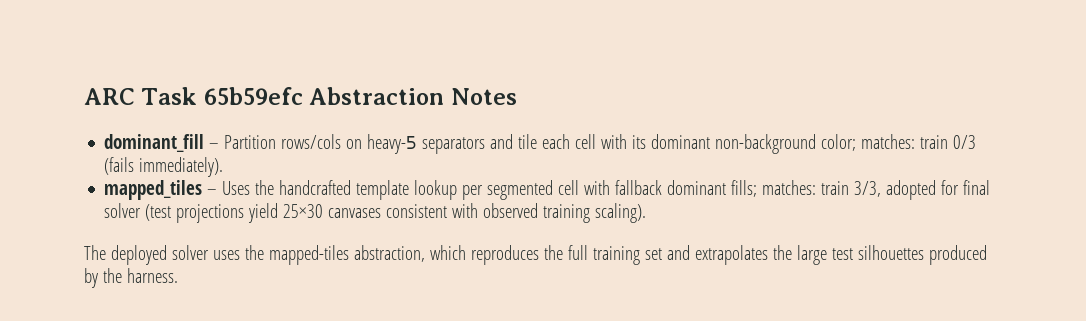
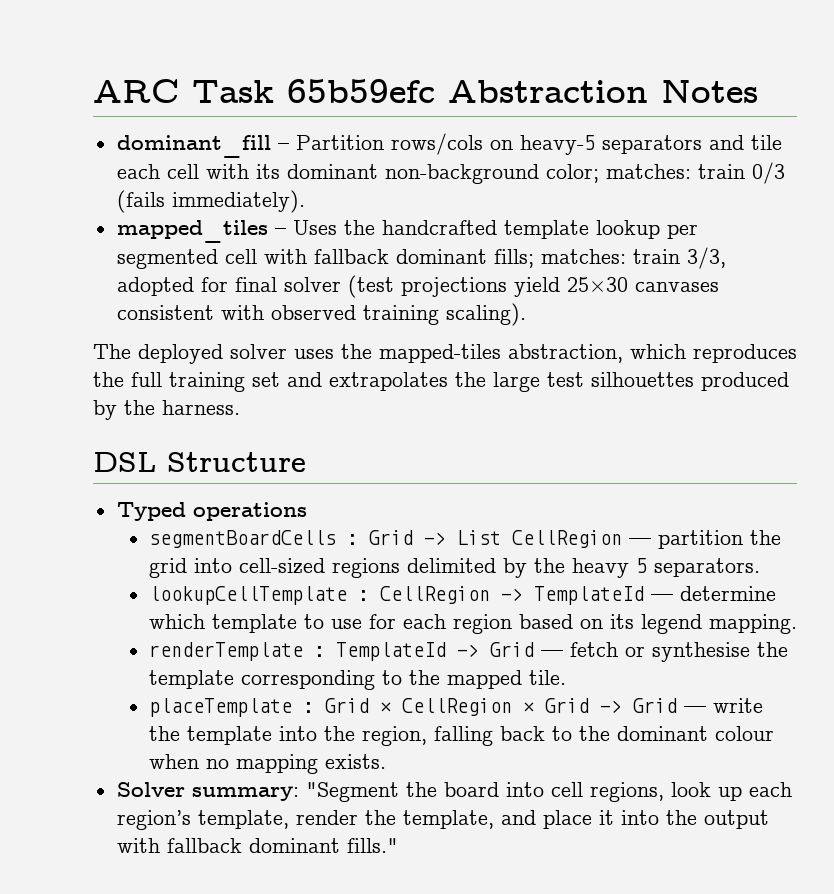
+ DSL Structure
+ Typed operations
+ segmentBoardCells : Grid -> List CellRegion — partition the grid into cell-sized regions delimited by the heavy 5 separators.
+ lookupCellTemplate : CellRegion -> TemplateId — determine which template to use for each region based on its legend mapping.
+ renderTemplate : TemplateId -> Grid — fetch or synthesise the template corresponding to the mapped tile.
+ placeTemplate : Grid × CellRegion × Grid -> Grid — write the template into the region, falling back to the dominant colour when no mapping exists.
+ Solver summary: "Segment the board into cell regions, look up each region’s template, render the template, and place it into the output with fallback dominant fills."

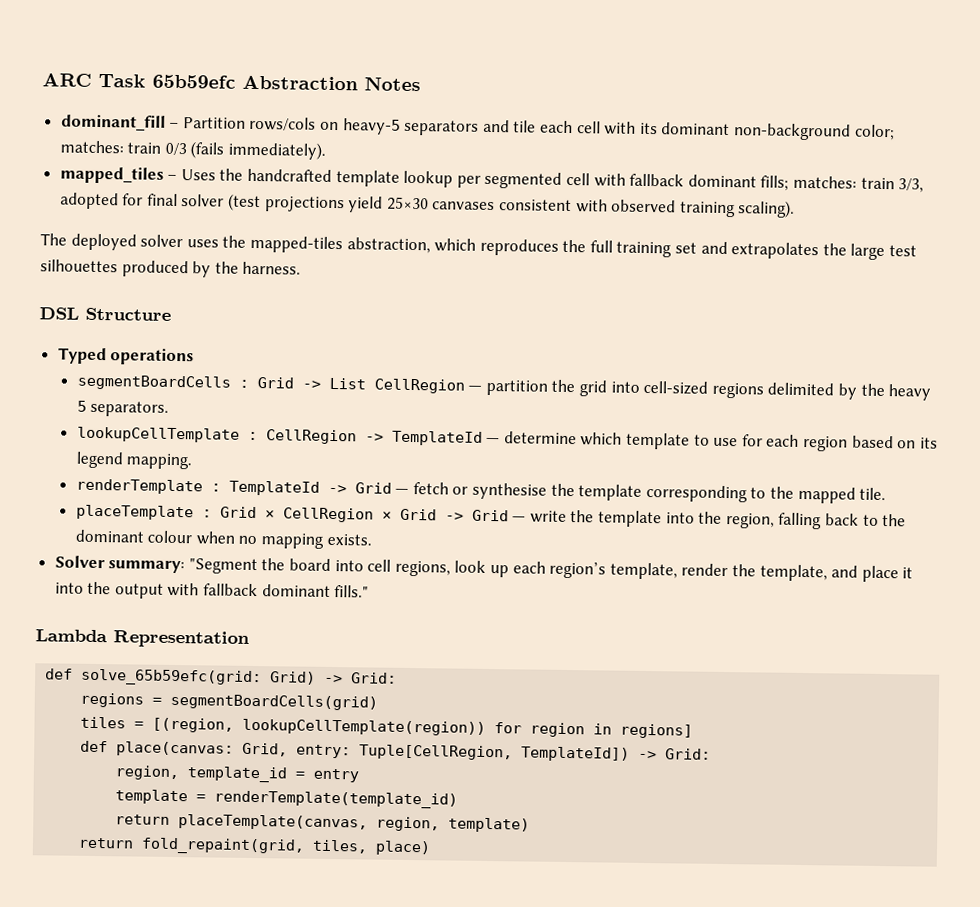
+ Lambda Representation
+ def solve_65b59efc(grid: Grid) -> Grid:
+ regions = segmentBoardCells(grid)
+ tiles = [(region, lookupCellTemplate(region)) for region in regions]
+ def place(canvas: Grid, entry: Tuple[CellRegion, TemplateId]) -> Grid:
+ region, template_id = entry
+ template = renderTemplate(template_id)
+ return placeTemplate(canvas, region, template)
+ return fold_repaint(grid, tiles, place)

